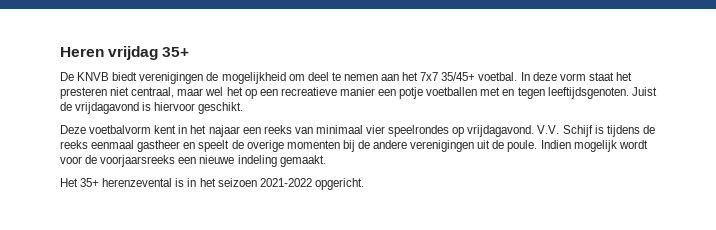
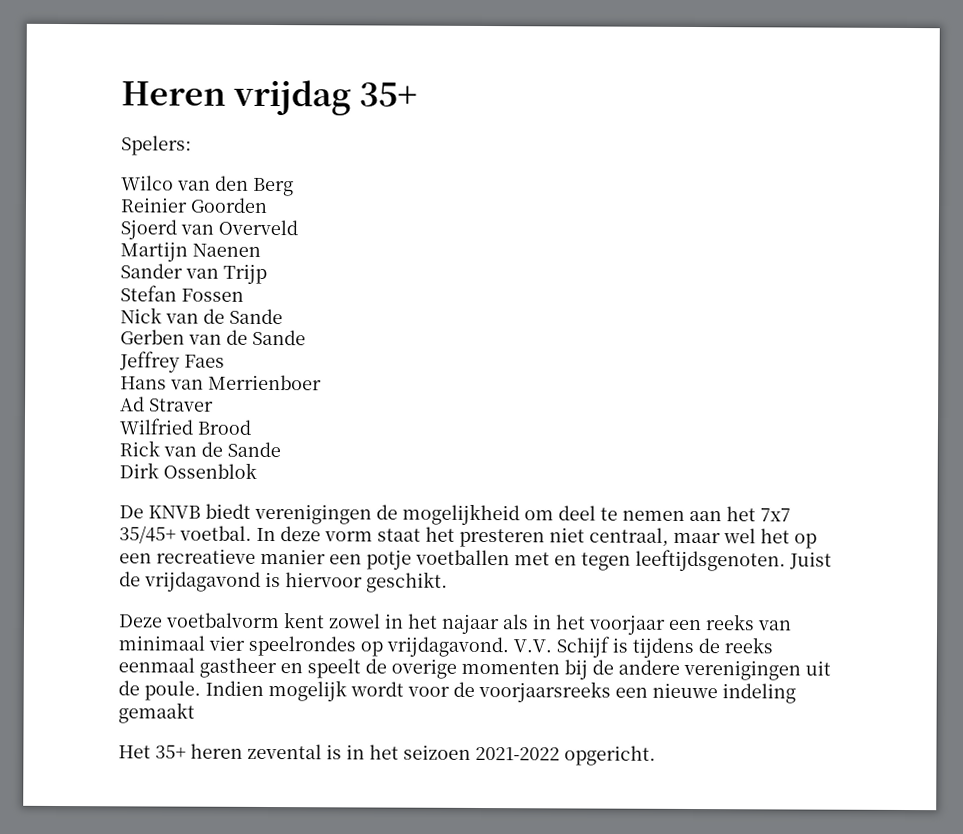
+ Spelers:
+ Wilco van den Berg
+ Reinier Goorden
+ Sjoerd van Overveld
+ Martijn Naenen
+ Sander van Trijp
+ Stefan Fossen
+ Nick van de Sande
+ Gerben van de Sande
+ Jeffrey Faes
+ Hans van Merrienboer
+ Ad Straver
+ Wilfried Brood
+ Rick van de Sande
+ Dirk Ossenblok
- Deze voetbalvorm kent in het najaar een reeks van minimaal vier speelrondes op vrijdagavond.
+ Deze voetbalvorm kent zowel in het najaar als in het voorjaar een reeks van minimaal vier speelrondes op vrijdagavond.
- Indien mogelijk wordt voor de voorjaarsreeks een nieuwe indeling gemaakt.
+ Indien mogelijk wordt voor de voorjaarsreeks een nieuwe indeling gemaakt
- Het 35+ herenzevental is in het seizoen 2021-2022 opgericht.
+ Het 35+ heren zevental is in het seizoen 2021-2022 opgericht.

